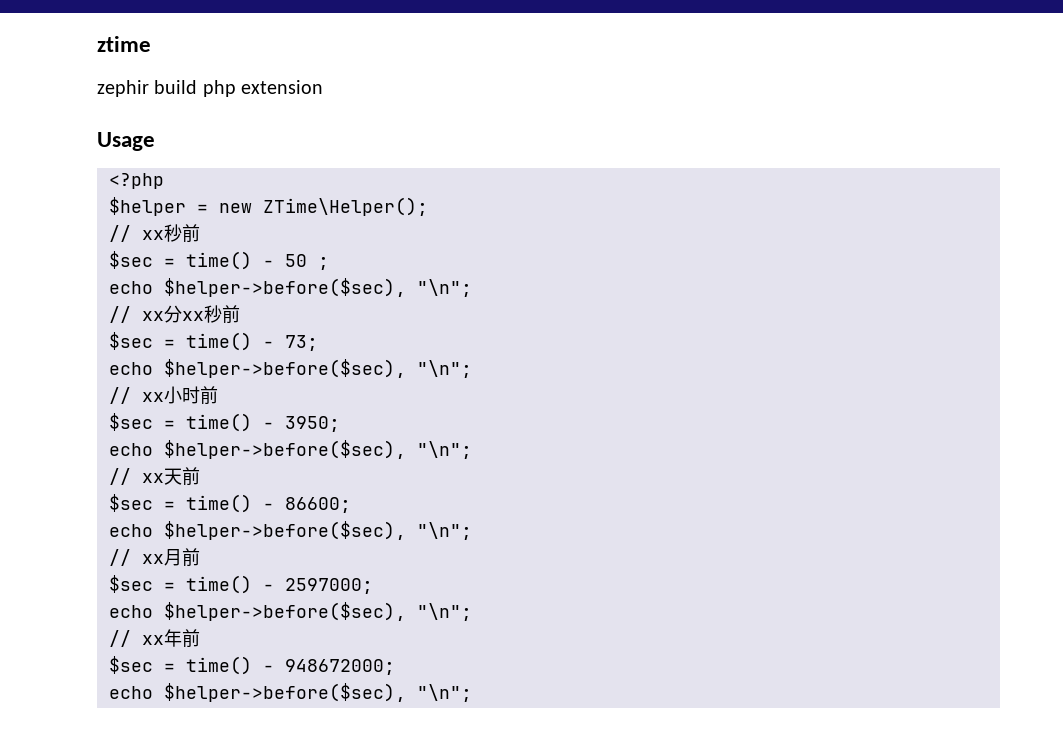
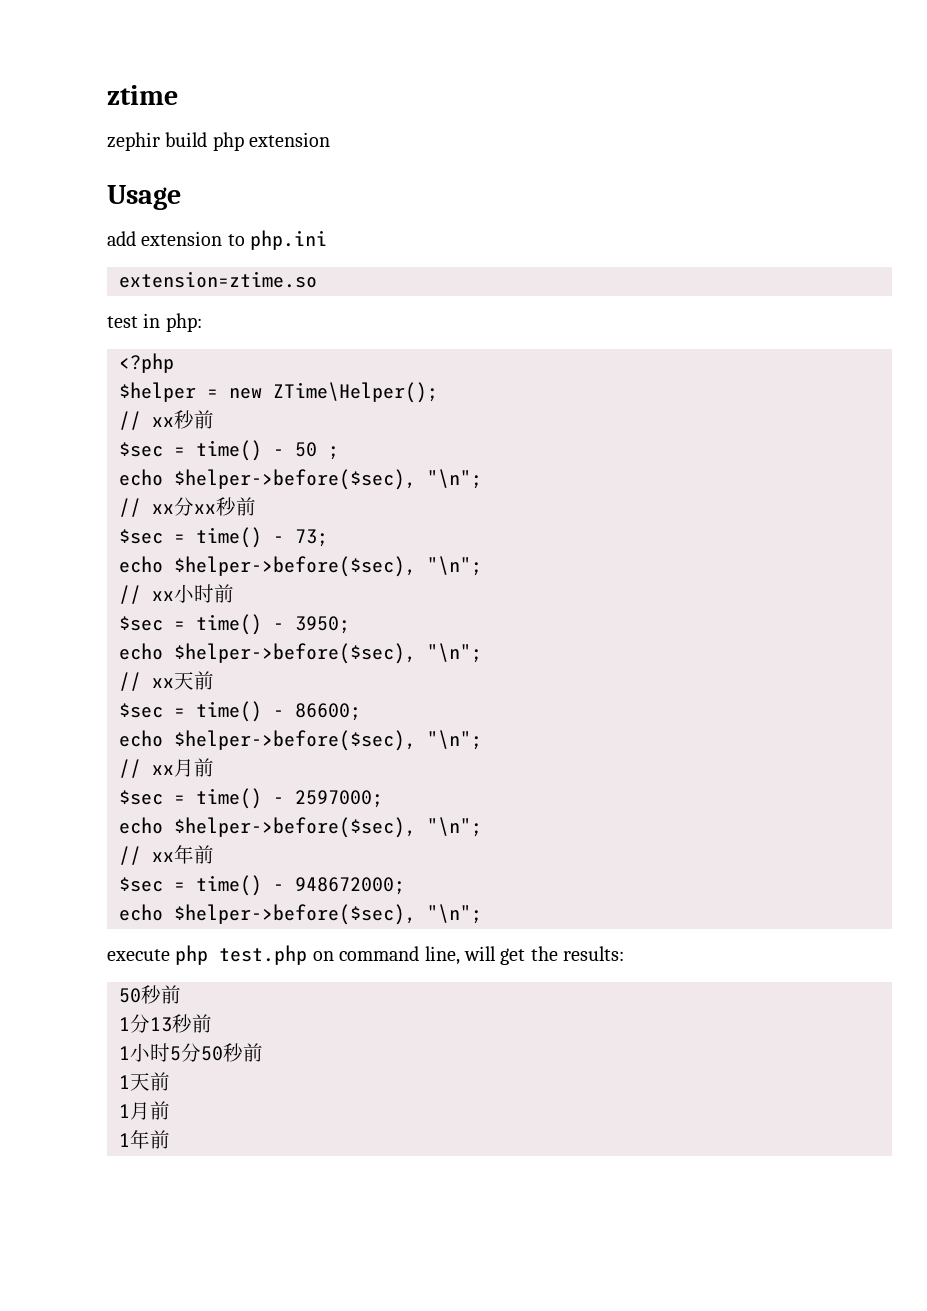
+ add extension to php.ini
+ extension=ztime.so
+ test in php:
+ execute php test.php on command line, will get the results:
+ 50秒前
+ 1分13秒前
+ 1小时5分50秒前
+ 1天前
+ 1月前
+ 1年前

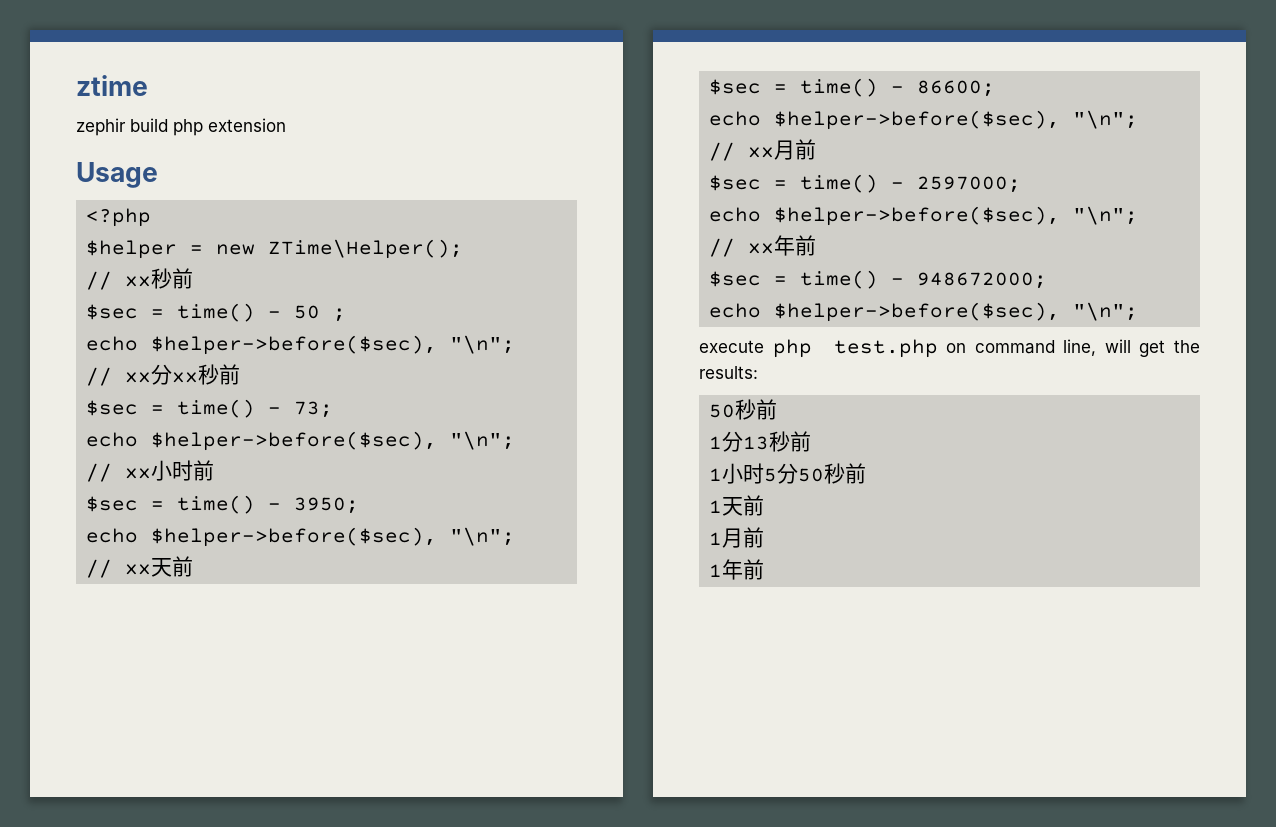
- add extension to php.ini
- extension=ztime.so
- test in php:

